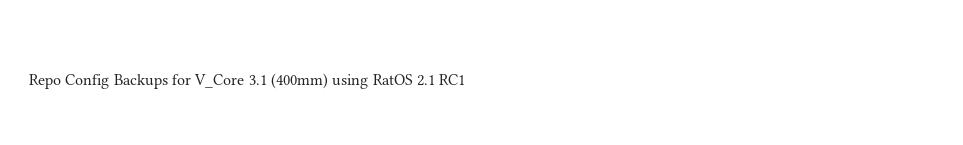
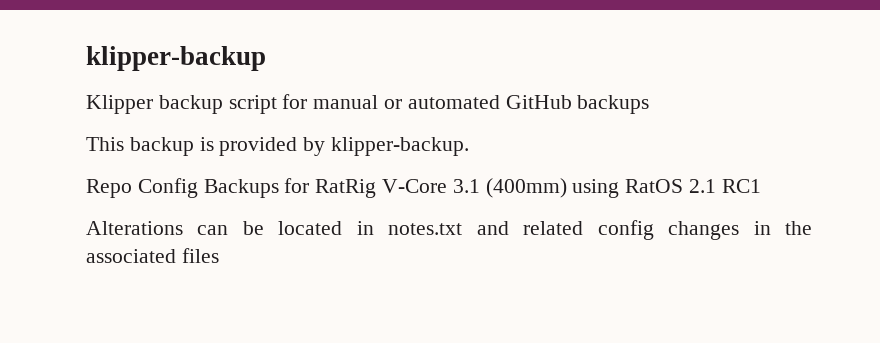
+ klipper-backup
+ Klipper backup script for manual or automated GitHub backups
+ This backup is provided by klipper-backup.
- Repo Config Backups for V_Core 3.1 (400mm) using RatOS 2.1 RC1
+ Repo Config Backups for RatRig V-Core 3.1 (400mm) using RatOS 2.1 RC1
+ Alterations can be located in notes.txt and related config changes in the associated files

